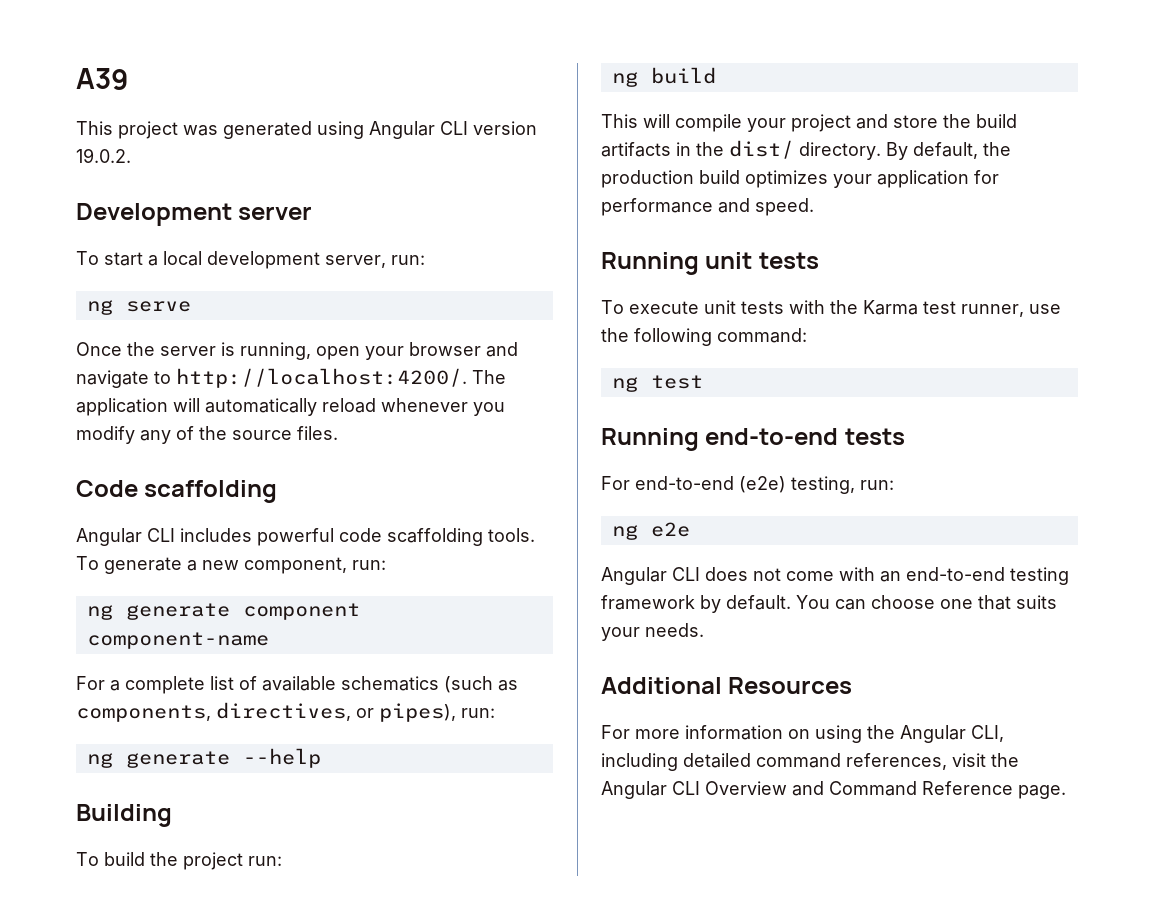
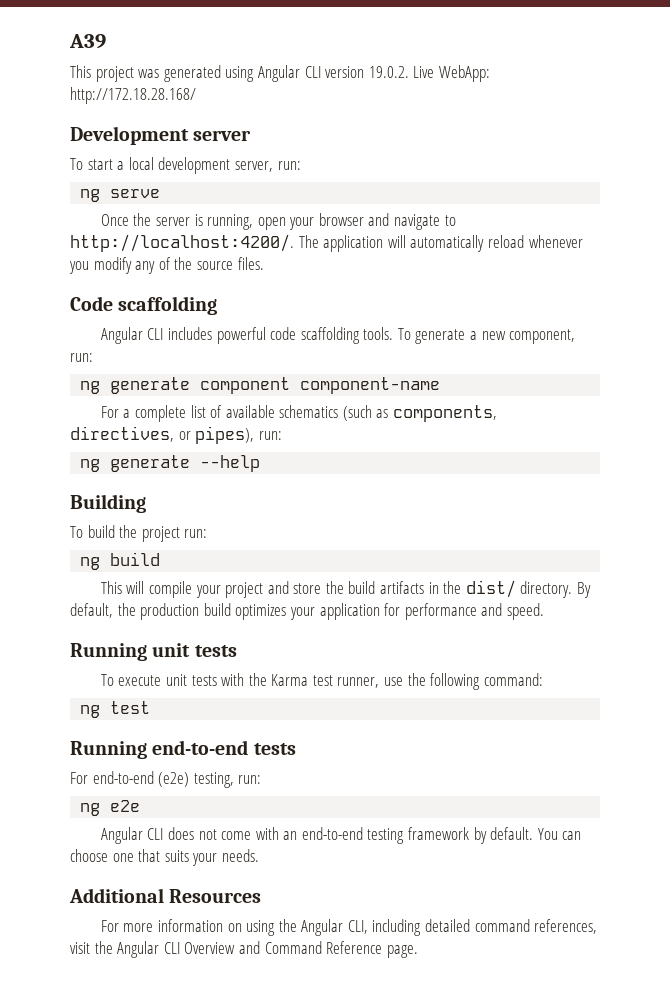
- This project was generated using Angular CLI version 19.0.2.
+ This project was generated using Angular CLI version 19.0.2. Live WebApp: http://172.18.28.168/

